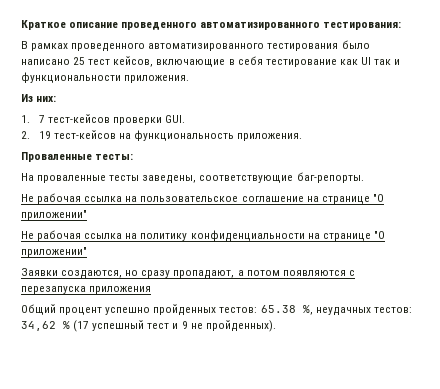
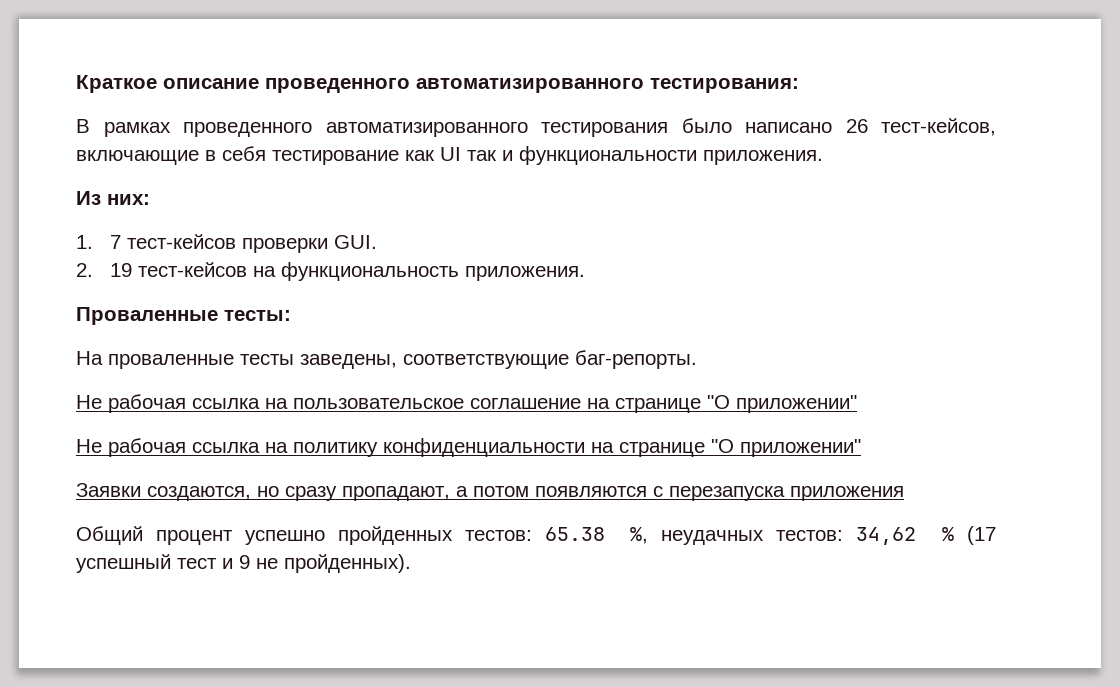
- В рамках проведенного автоматизированного тестирования было написано 25 тест кейсов, включающие в себя тестирование как UI так и функциональности приложения.
+ В рамках проведенного автоматизированного тестирования было написано 26 тест-кейсов, включающие в себя тестирование как UI так и функциональности приложения.

